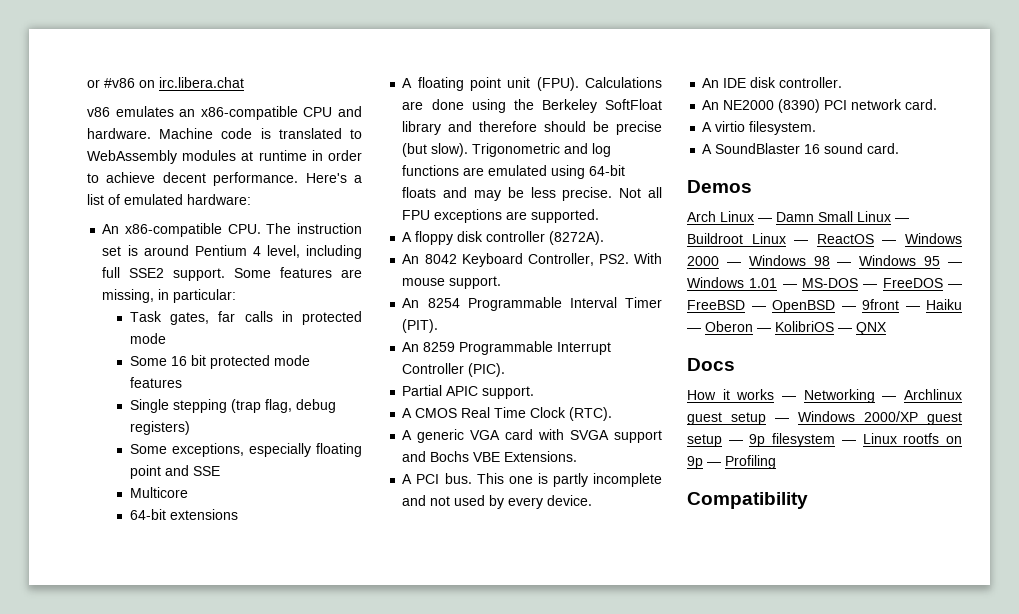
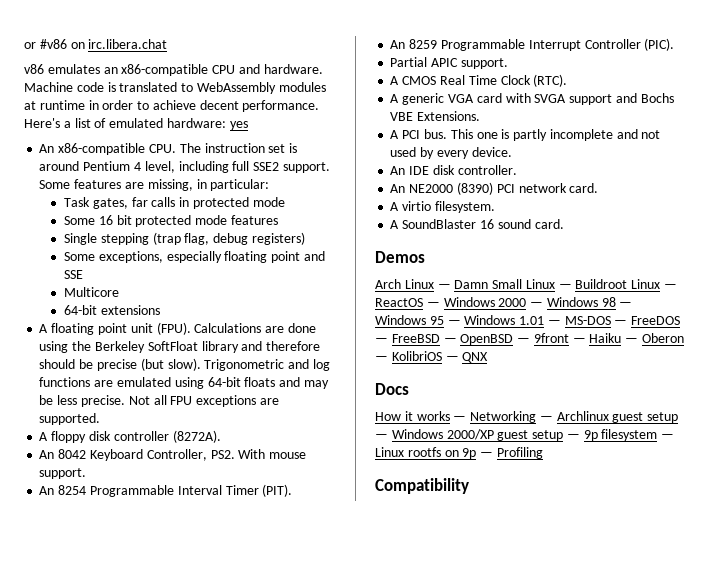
- Here's a list of emulated hardware:
+ Here's a list of emulated hardware: yes

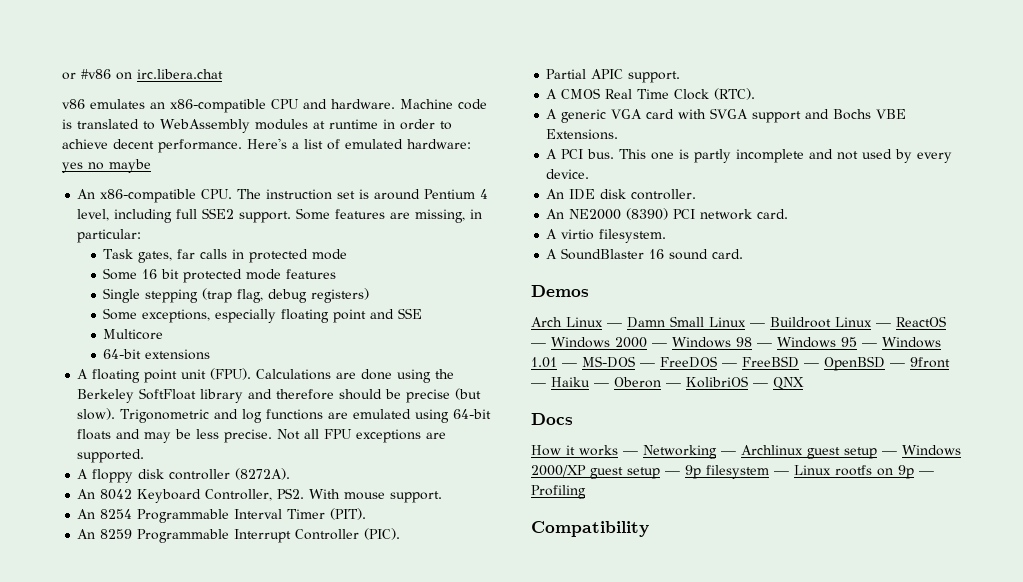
- Here's a list of emulated hardware: yes
+ Here's a list of emulated hardware: yes no maybe

